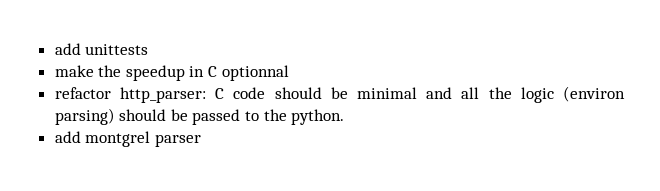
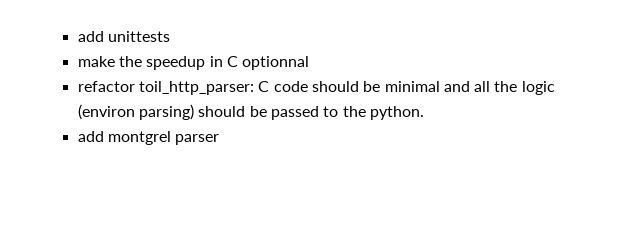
- refactor http_parser: C code should be minimal and all the logic (environ parsing) should be passed to the python.
+ refactor toil_http_parser: C code should be minimal and all the logic (environ parsing) should be passed to the python.

